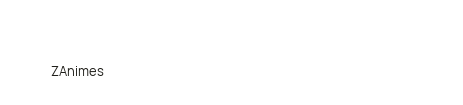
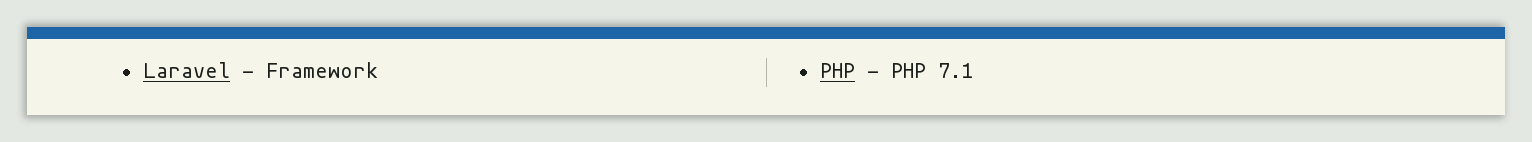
- ZAnimes
+ Laravel - Framework
+ PHP - PHP 7.1

